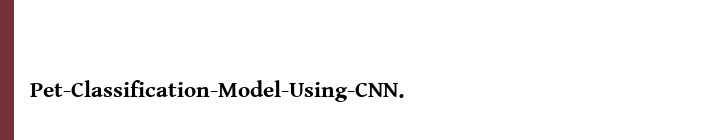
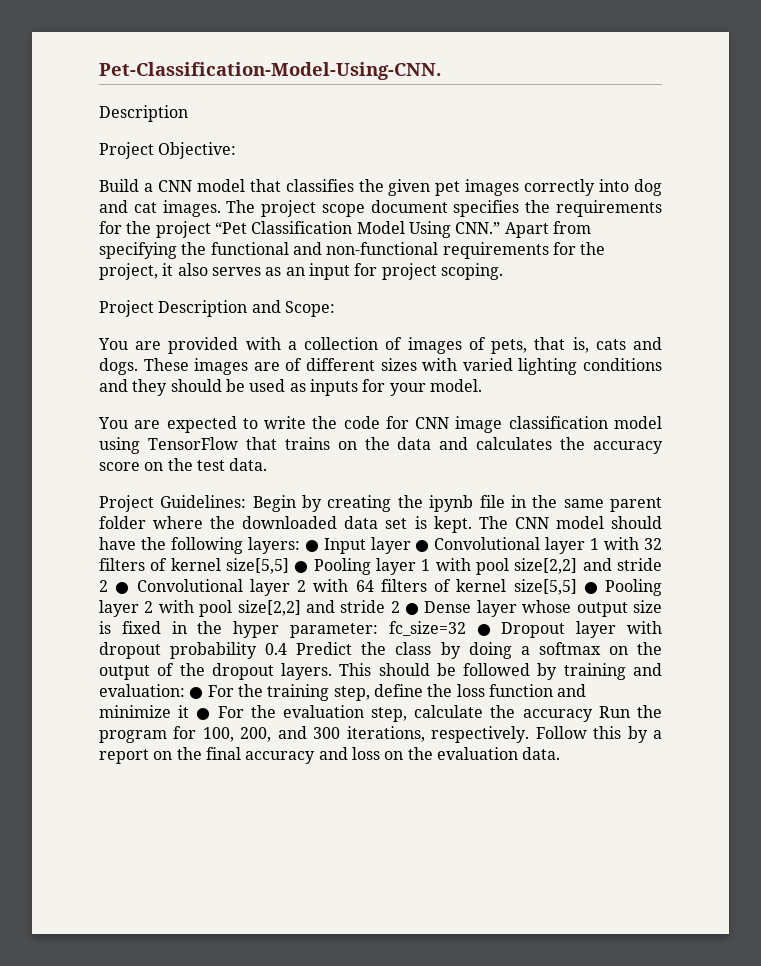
  Pet-Classification-Model-Using-CNN.
+ Description
+ Project Objective:
+ Build a CNN model that classifies the given pet images correctly into dog and cat images. The project scope document specifies the requirements for the project “Pet Classification Model Using CNN.” Apart from specifying the functional and non-functional requirements for the project, it also serves as an input for project scoping.
+ Project Description and Scope:
+ You are provided with a collection of images of pets, that is, cats and dogs. These images are of different sizes with varied lighting conditions and they should be used as inputs for your model.
+ You are expected to write the code for CNN image classification model using TensorFlow that trains on the data and calculates the accuracy score on the test data.
+ Project Guidelines: Begin by creating the ipynb file in the same parent folder where the downloaded data set is kept. The CNN model should have the following layers: ● Input layer ● Convolutional layer 1 with 32 filters of kernel size[5,5] ● Pooling layer 1 with pool size[2,2] and stride 2 ● Convolutional layer 2 with 64 filters of kernel size[5,5] ● Pooling layer 2 with pool size[2,2] and stride 2 ● Dense layer whose output size is fixed in the hyper parameter: fc_size=32 ● Dropout layer with dropout probability 0.4 Predict the class by doing a softmax on the output of the dropout layers. This should be followed by training and evaluation: ● For the training step, define the loss function and minimize it ● For the evaluation step, calculate the accuracy Run the program for 100, 200, and 300 iterations, respectively. Follow this by a report on the final accuracy and loss on the evaluation data.

